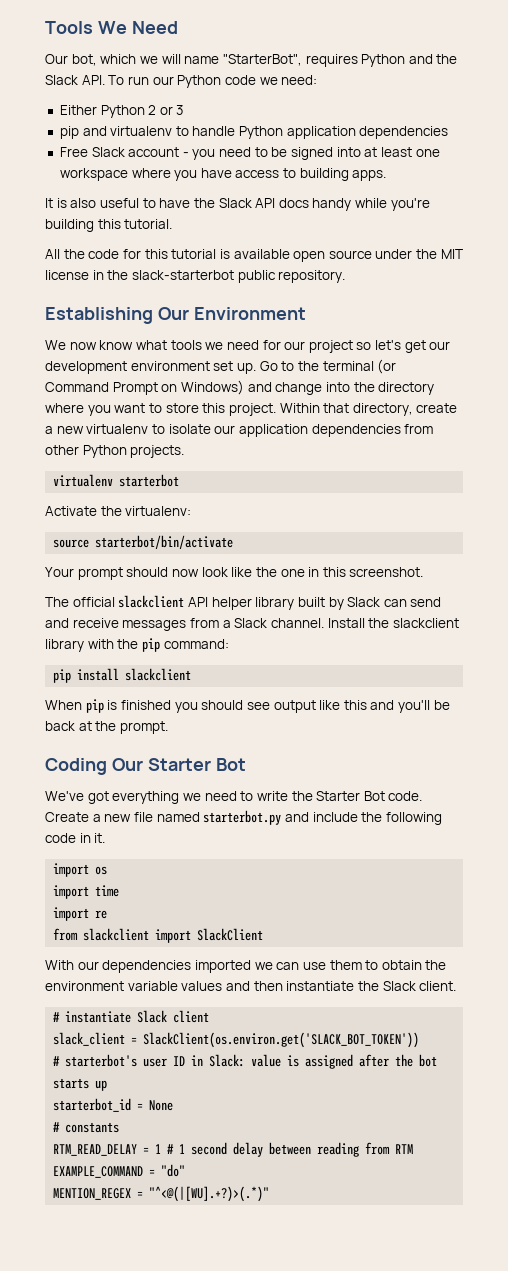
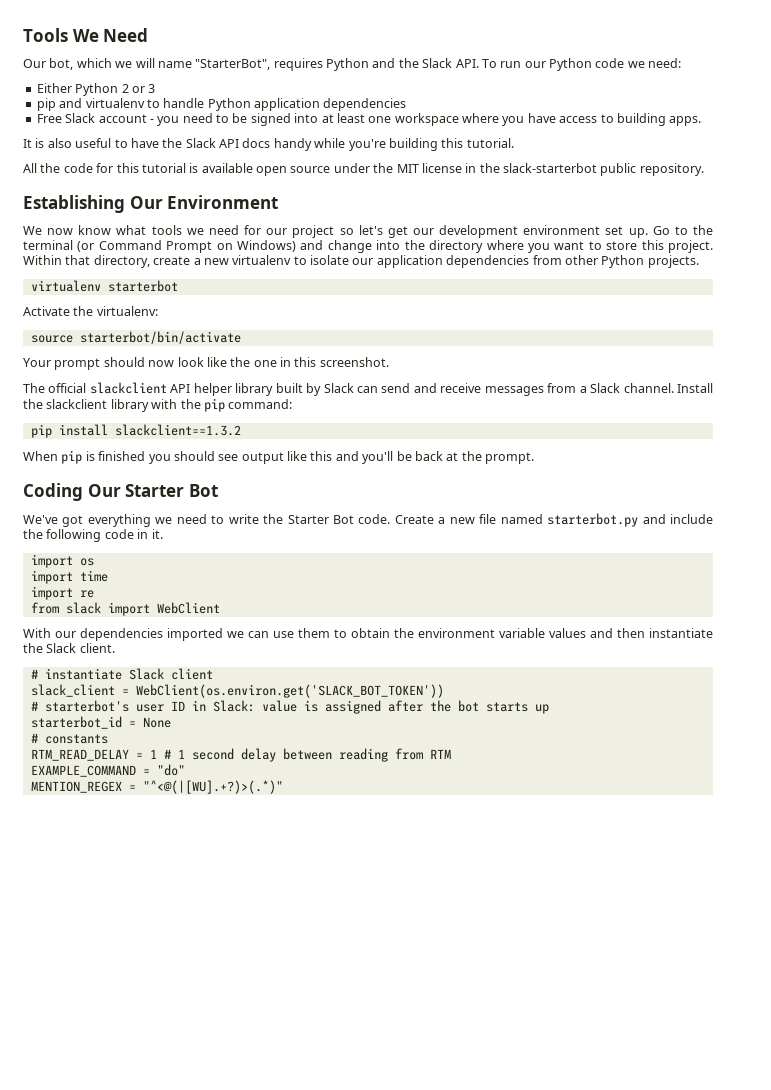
- pip install slackclient
+ pip install slackclient==1.3.2
- from slackclient import SlackClient
+ from slack import WebClient
- slack_client = SlackClient(os.environ.get('SLACK_BOT_TOKEN'))
+ slack_client = WebClient(os.environ.get('SLACK_BOT_TOKEN'))

